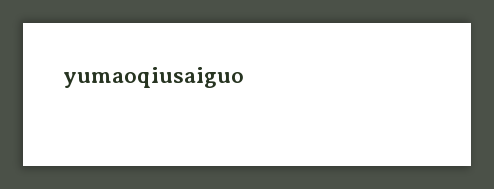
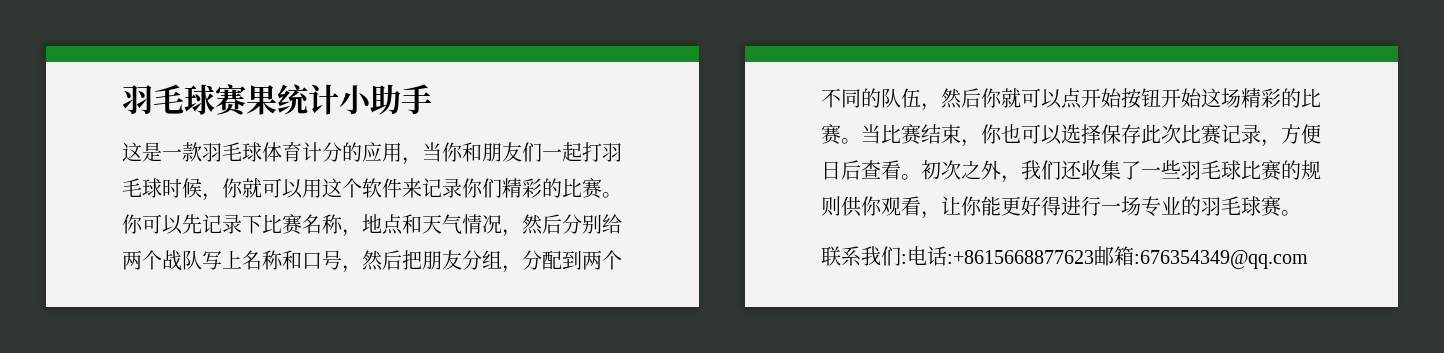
- yumaoqiusaiguo
+ 羽毛球赛果统计小助手
+ 这是一款羽毛球体育计分的应用，当你和朋友们一起打羽毛球时候，你就可以用这个软件来记录你们精彩的比赛。你可以先记录下比赛名称，地点和天气情况，然后分别给两个战队写上名称和口号，然后把朋友分组，分配到两个不同的队伍，然后你就可以点开始按钮开始这场精彩的比赛。当比赛结束，你也可以选择保存此次比赛记录，方便日后查看。初次之外，我们还收集了一些羽毛球比赛的规则供你观看，让你能更好得进行一场专业的羽毛球赛。
+ 联系我们:电话:+8615668877623邮箱:676354349@qq.com

